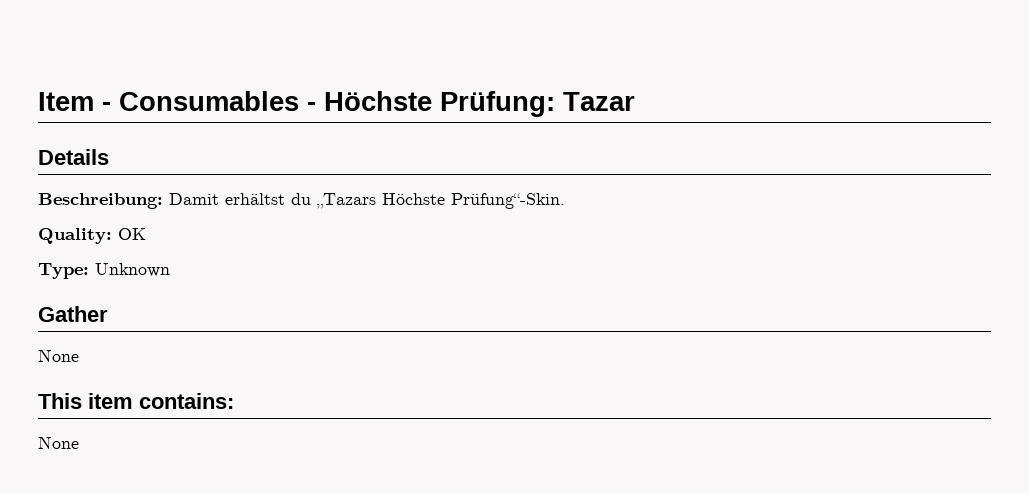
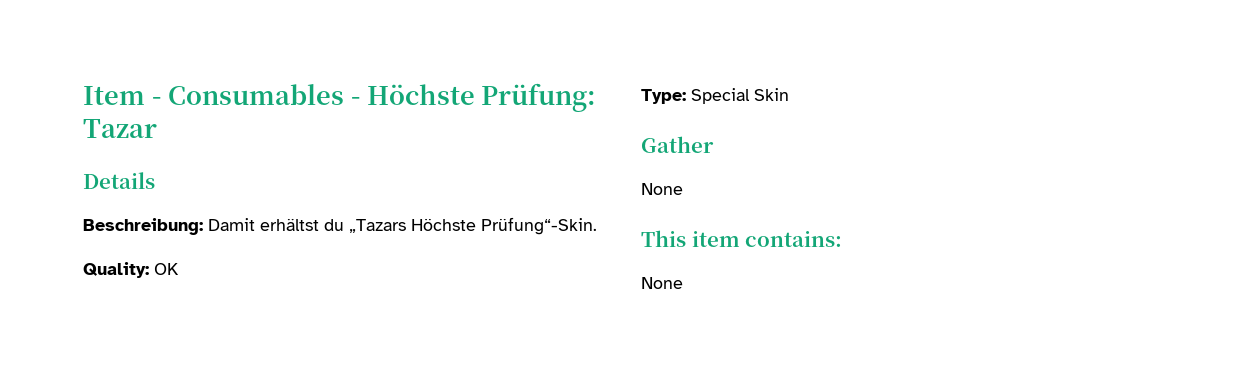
- Type: Unknown
+ Type: Special Skin

